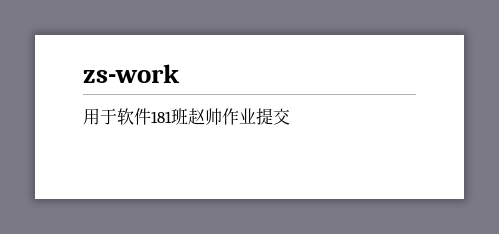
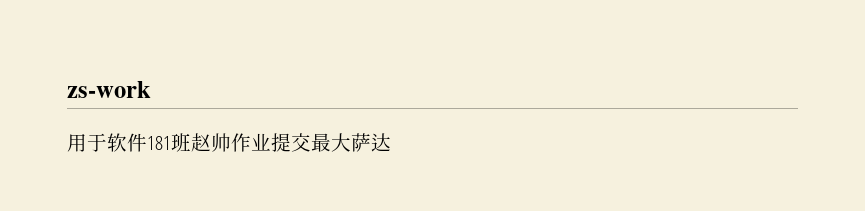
- 用于软件181班赵帅作业提交
+ 用于软件181班赵帅作业提交最大萨达

